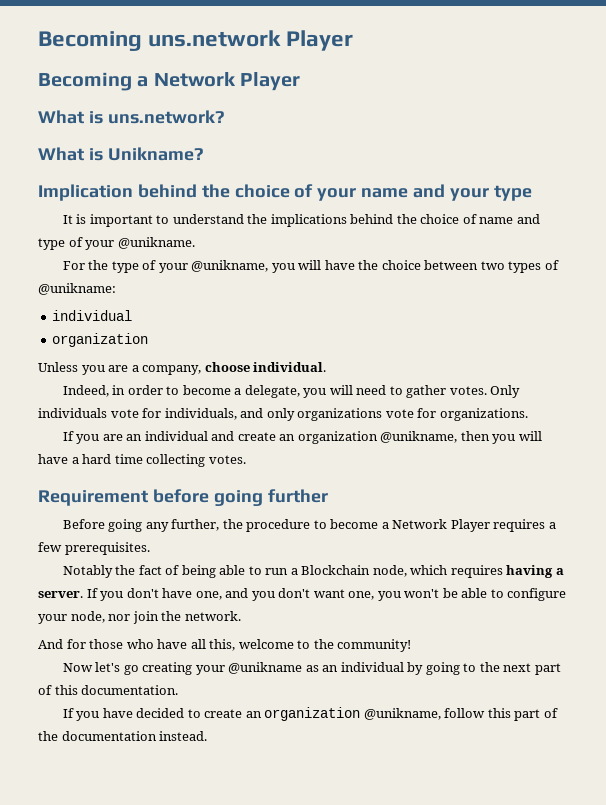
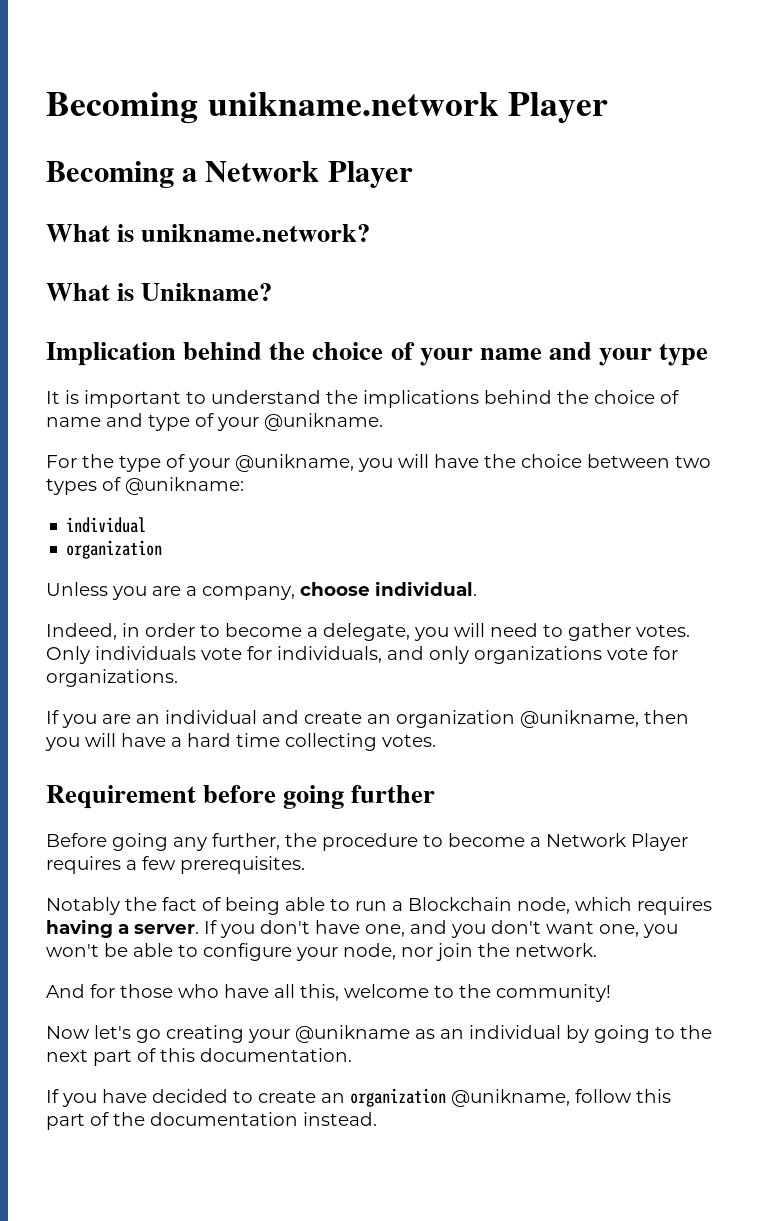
- Becoming uns.network Player
+ Becoming unikname.network Player
- What is uns.network?
+ What is unikname.network?

